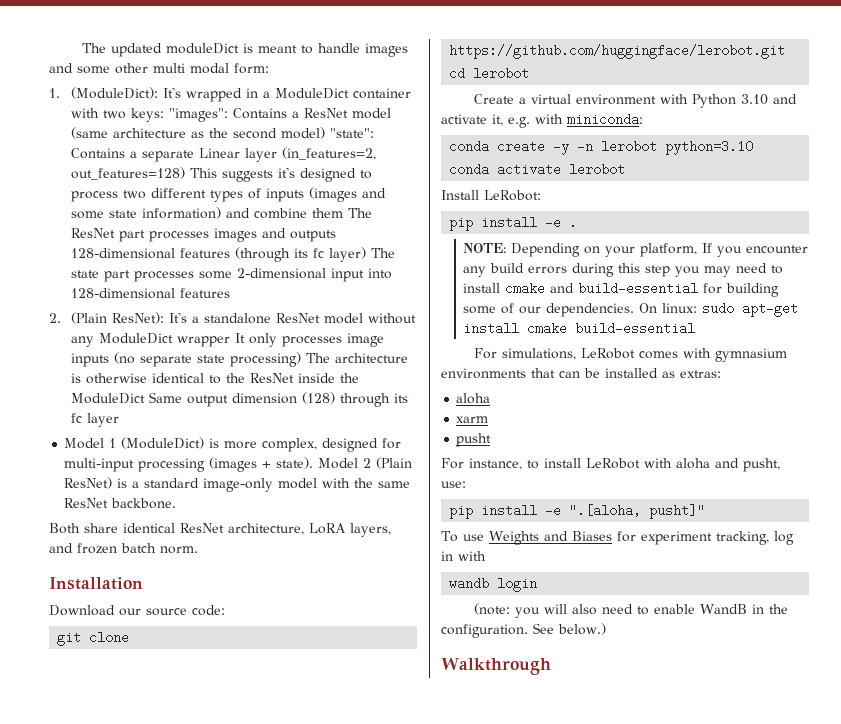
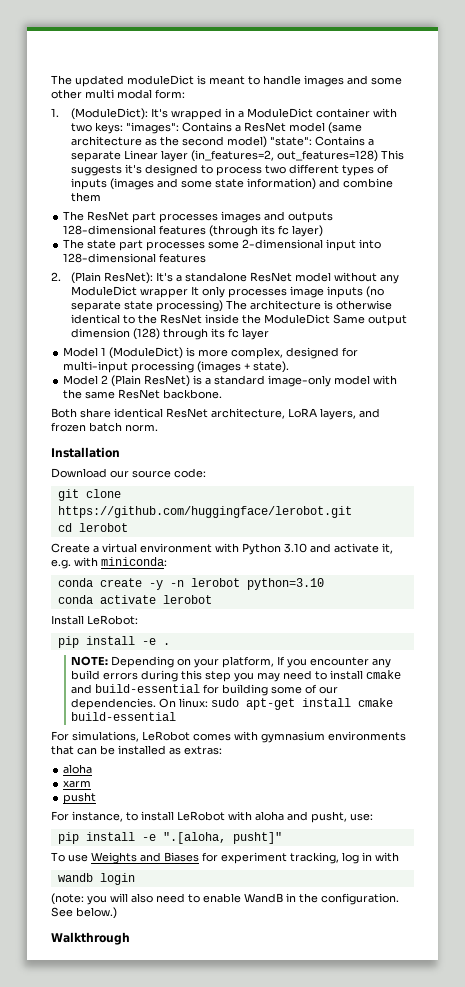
- Contains a separate Linear layer (in_features=2, out_features=128) This suggests it's designed to process two different types of inputs (images and some state information) and combine them The ResNet part processes images and outputs 128-dimensional features (through its fc layer) The state part processes some 2-dimensional input into 128-dimensional features
+ Contains a separate Linear layer (in_features=2, out_features=128) This suggests it's designed to process two different types of inputs (images and some state information) and combine them
+ The ResNet part processes images and outputs 128-dimensional features (through its fc layer)
+ The state part processes some 2-dimensional input into 128-dimensional features
- Model 1 (ModuleDict) is more complex, designed for multi-input processing (images + state). Model 2 (Plain ResNet) is a standard image-only model with the same ResNet backbone.
+ Model 1 (ModuleDict) is more complex, designed for multi-input processing (images + state).
+ Model 2 (Plain ResNet) is a standard image-only model with the same ResNet backbone.

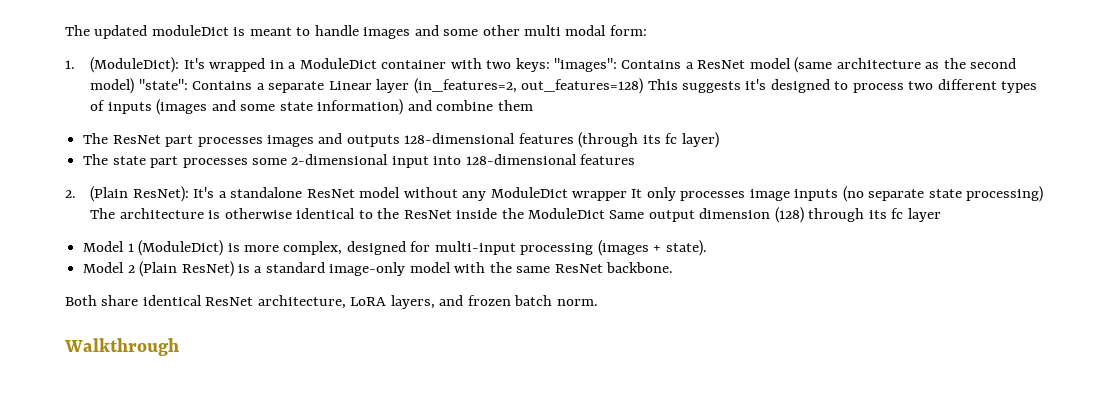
- Installation
- Download our source code:
- git clone https://github.com/huggingface/lerobot.git
- cd lerobot
- Create a virtual environment with Python 3.10 and activate it, e.g. with miniconda:
- conda create -y -n lerobot python=3.10
- conda activate lerobot
- Install LeRobot:
- pip install -e .
- NOTE: Depending on your platform, If you encounter any build errors during this step you may need to install cmake and build-essential for building some of our dependencies. On linux: sudo apt-get install cmake build-essential
- For simulations, LeRobot comes with gymnasium environments that can be installed as extras:
- aloha
- xarm
- pusht
- For instance, to install LeRobot with aloha and pusht, use:
- pip install -e ".[aloha, pusht]"
- To use Weights and Biases for experiment tracking, log in with
- wandb login
- (note: you will also need to enable WandB in the configuration. See below.)

